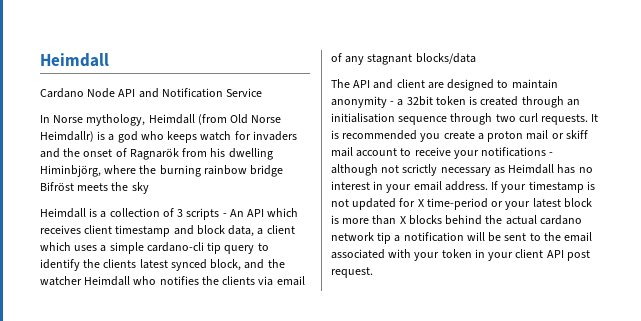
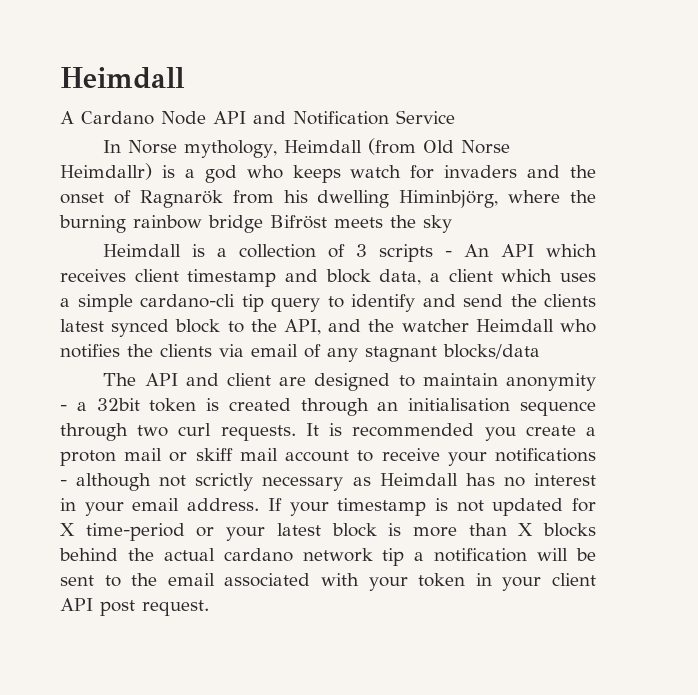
- Cardano Node API and Notification Service
+ A Cardano Node API and Notification Service
- Heimdall is a collection of 3 scripts - An API which receives client timestamp and block data, a client which uses a simple cardano-cli tip query to identify the clients latest synced block, and the watcher Heimdall who notifies the clients via email of any stagnant blocks/data
+ Heimdall is a collection of 3 scripts - An API which receives client timestamp and block data, a client which uses a simple cardano-cli tip query to identify and send the clients latest synced block to the API, and the watcher Heimdall who notifies the clients via email of any stagnant blocks/data

